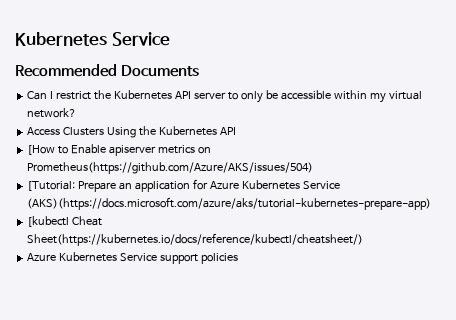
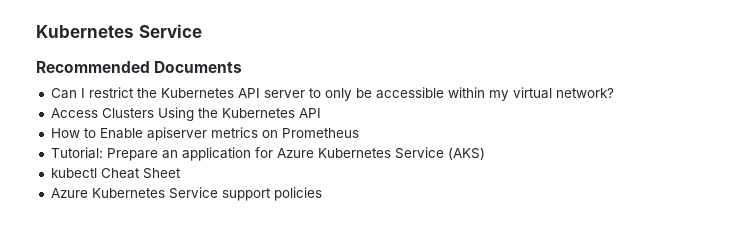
- [How to Enable apiserver metrics on Prometheus(https://github.com/Azure/AKS/issues/504)
- [Tutorial: Prepare an application for Azure Kubernetes Service (AKS)(https://docs.microsoft.com/azure/aks/tutorial-kubernetes-prepare-app)
- [kubectl Cheat Sheet(https://kubernetes.io/docs/reference/kubectl/cheatsheet/)
+ How to Enable apiserver metrics on Prometheus
+ Tutorial: Prepare an application for Azure Kubernetes Service (AKS)
+ kubectl Cheat Sheet

